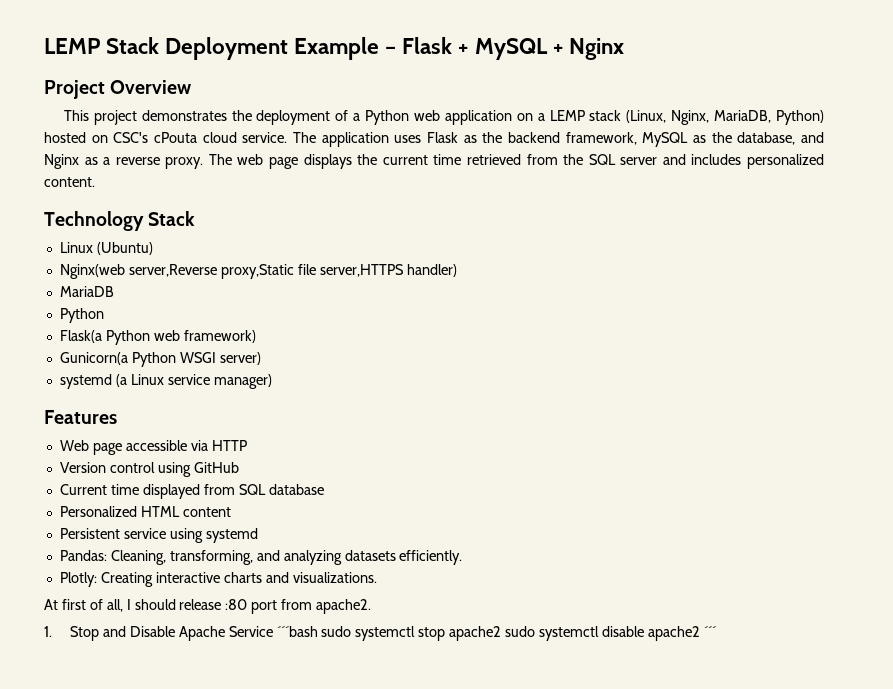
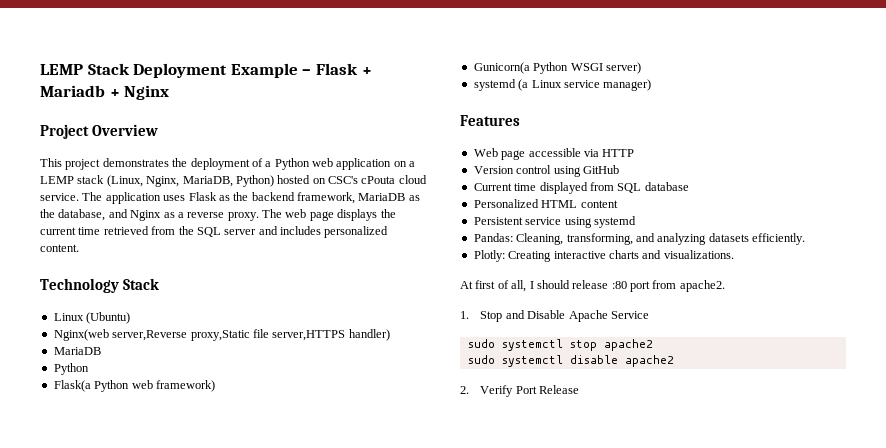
- LEMP Stack Deployment Example – Flask + MySQL + Nginx
+ LEMP Stack Deployment Example – Flask + Mariadb + Nginx
- The application uses Flask as the backend framework, MySQL as the database, and Nginx as a reverse proxy.
+ The application uses Flask as the backend framework, MariaDB as the database, and Nginx as a reverse proxy.
- 1. Stop and Disable Apache Service ´´´bash sudo systemctl stop apache2 sudo systemctl disable apache2 ´´´
+ 1. Stop and Disable Apache Service
+ sudo systemctl stop apache2
+ sudo systemctl disable apache2
+ 2. Verify Port Release

